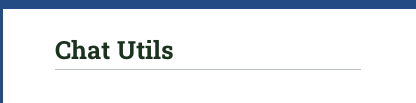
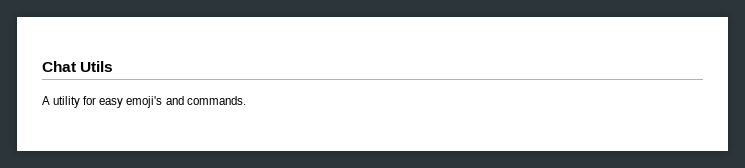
+ A utility for easy emoji's and commands.

